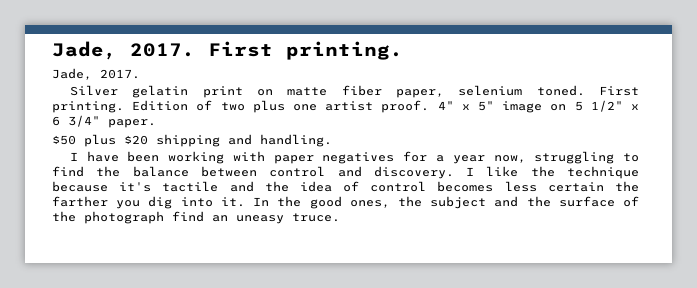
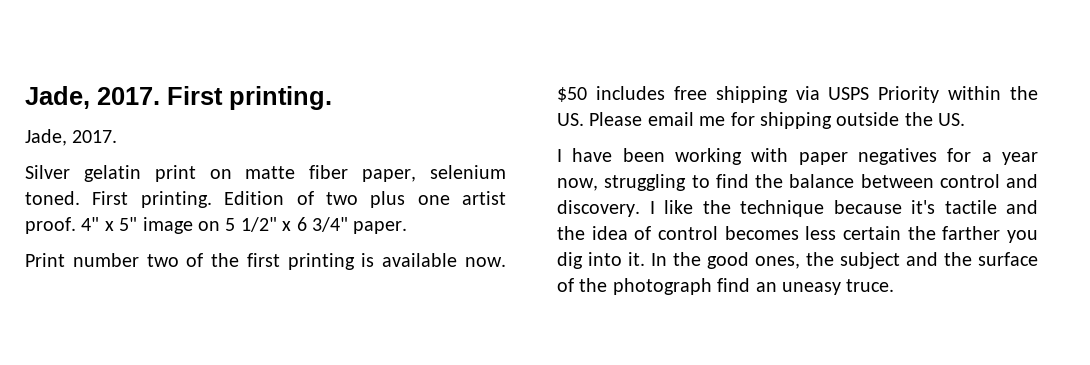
- $50 plus $20 shipping and handling.
+ Print number two of the first printing is available now. $50 includes free shipping via USPS Priority within the US. Please email me for shipping outside the US.

